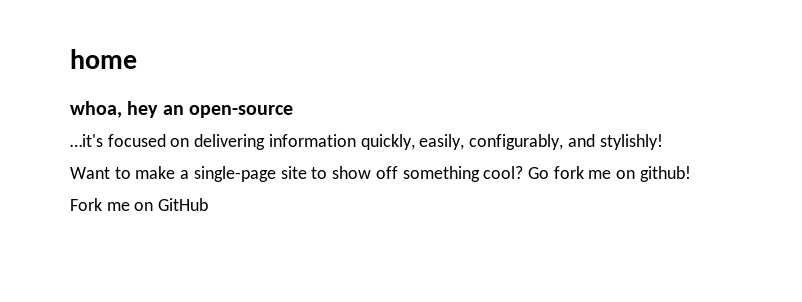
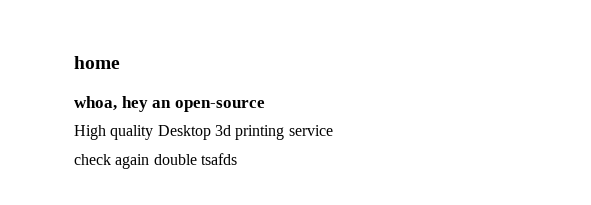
- …it's focused on delivering information quickly, easily, configurably, and stylishly!
- Want to make a single-page site to show off something cool? Go fork me on github!
- Fork me on GitHub
+ High quality Desktop 3d printing service
+ check again double tsafds

